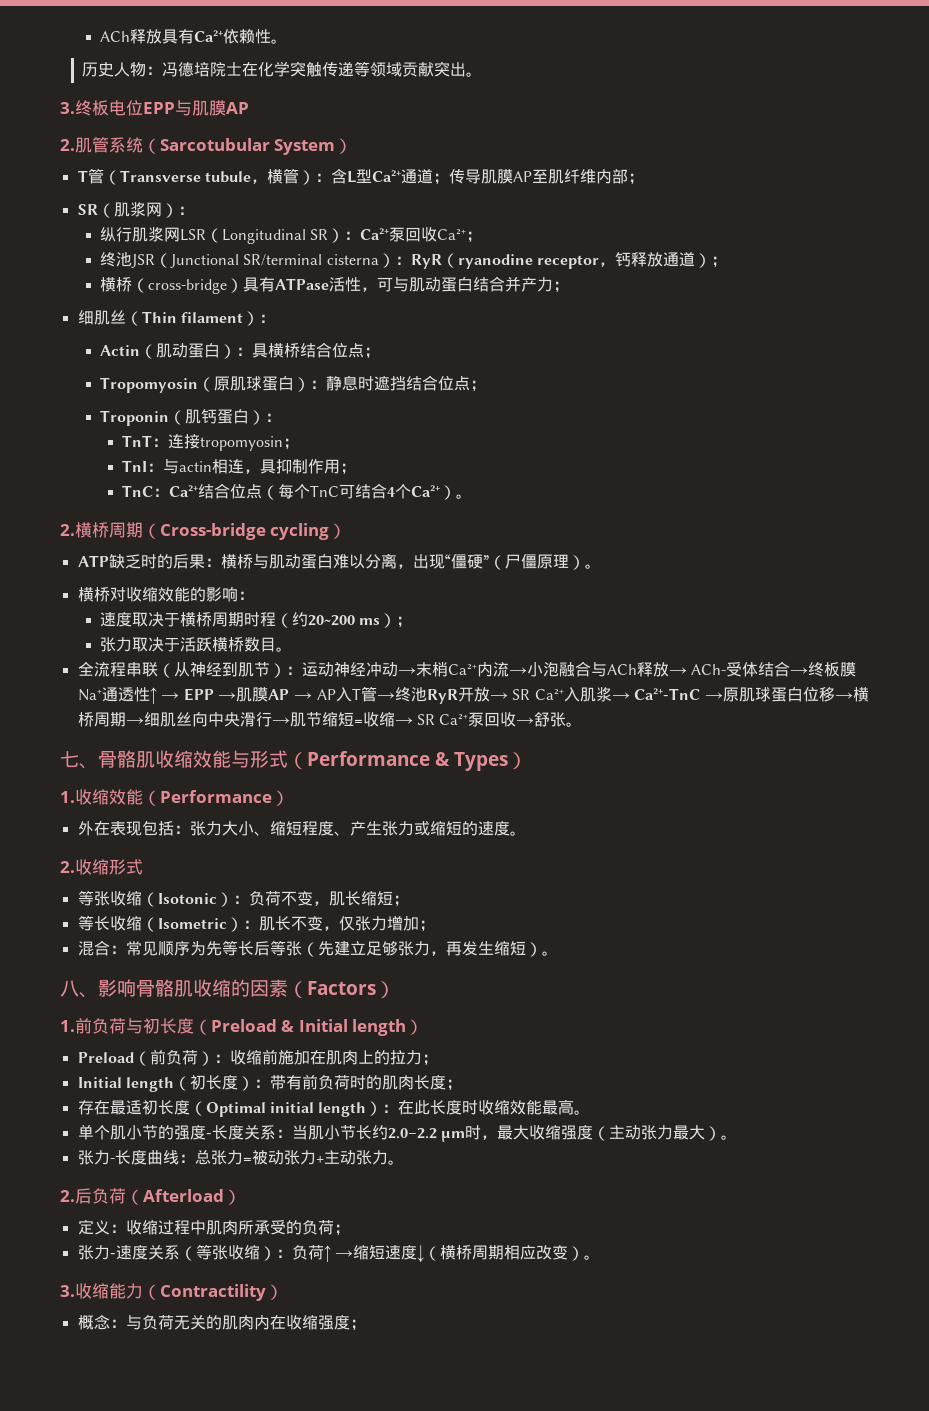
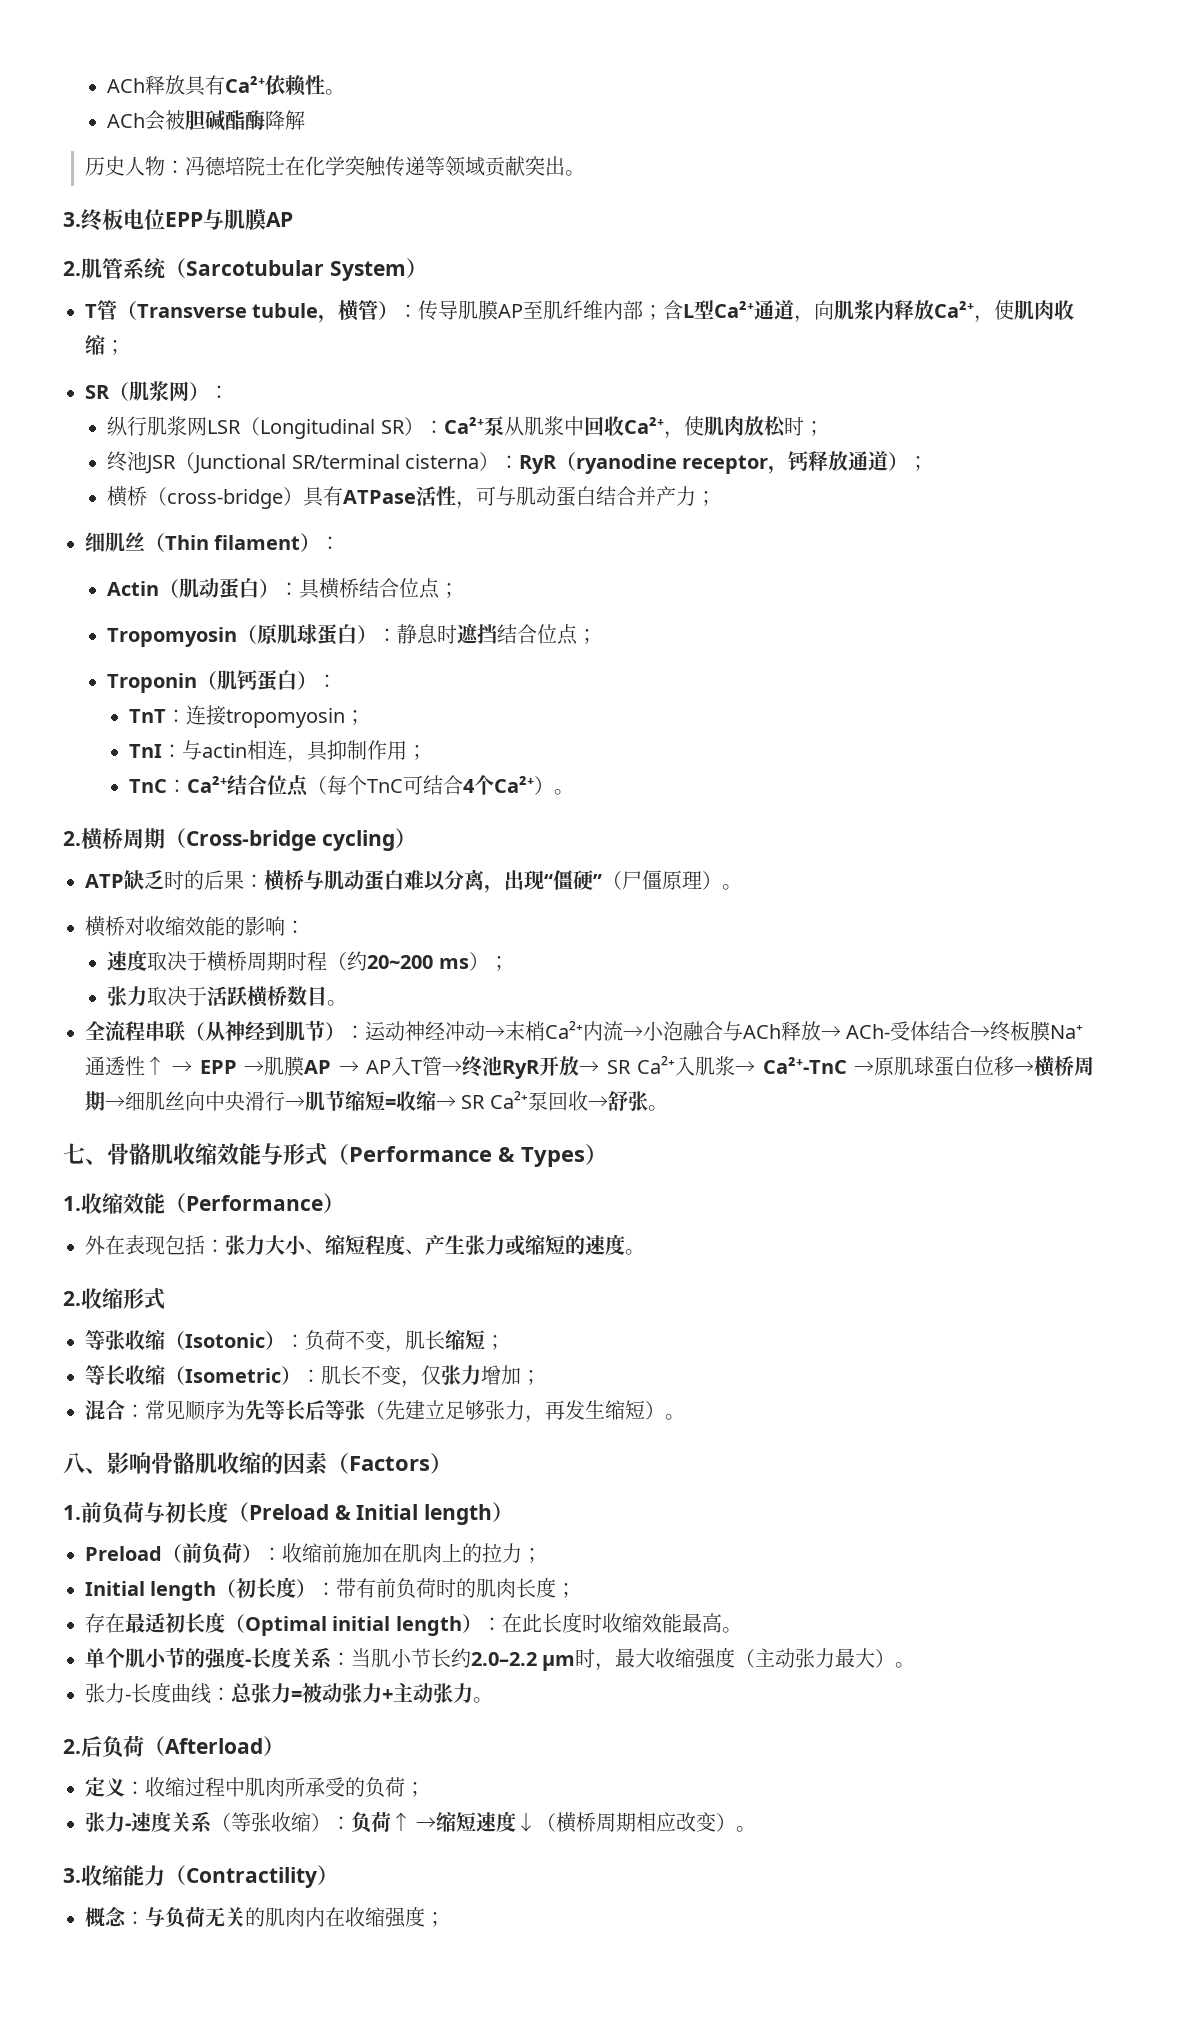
+ ACh会被胆碱酯酶降解
- T管（Transverse tubule，横管）：含L型Ca²⁺通道；传导肌膜AP至肌纤维内部；
+ T管（Transverse tubule，横管）：传导肌膜AP至肌纤维内部；含L型Ca²⁺通道，向肌浆内释放Ca²⁺，使肌肉收缩；
- 纵行肌浆网LSR（Longitudinal SR）：Ca²⁺泵回收Ca²⁺；
+ 纵行肌浆网LSR（Longitudinal SR）：Ca²⁺泵从肌浆中回收Ca²⁺，使肌肉放松时；

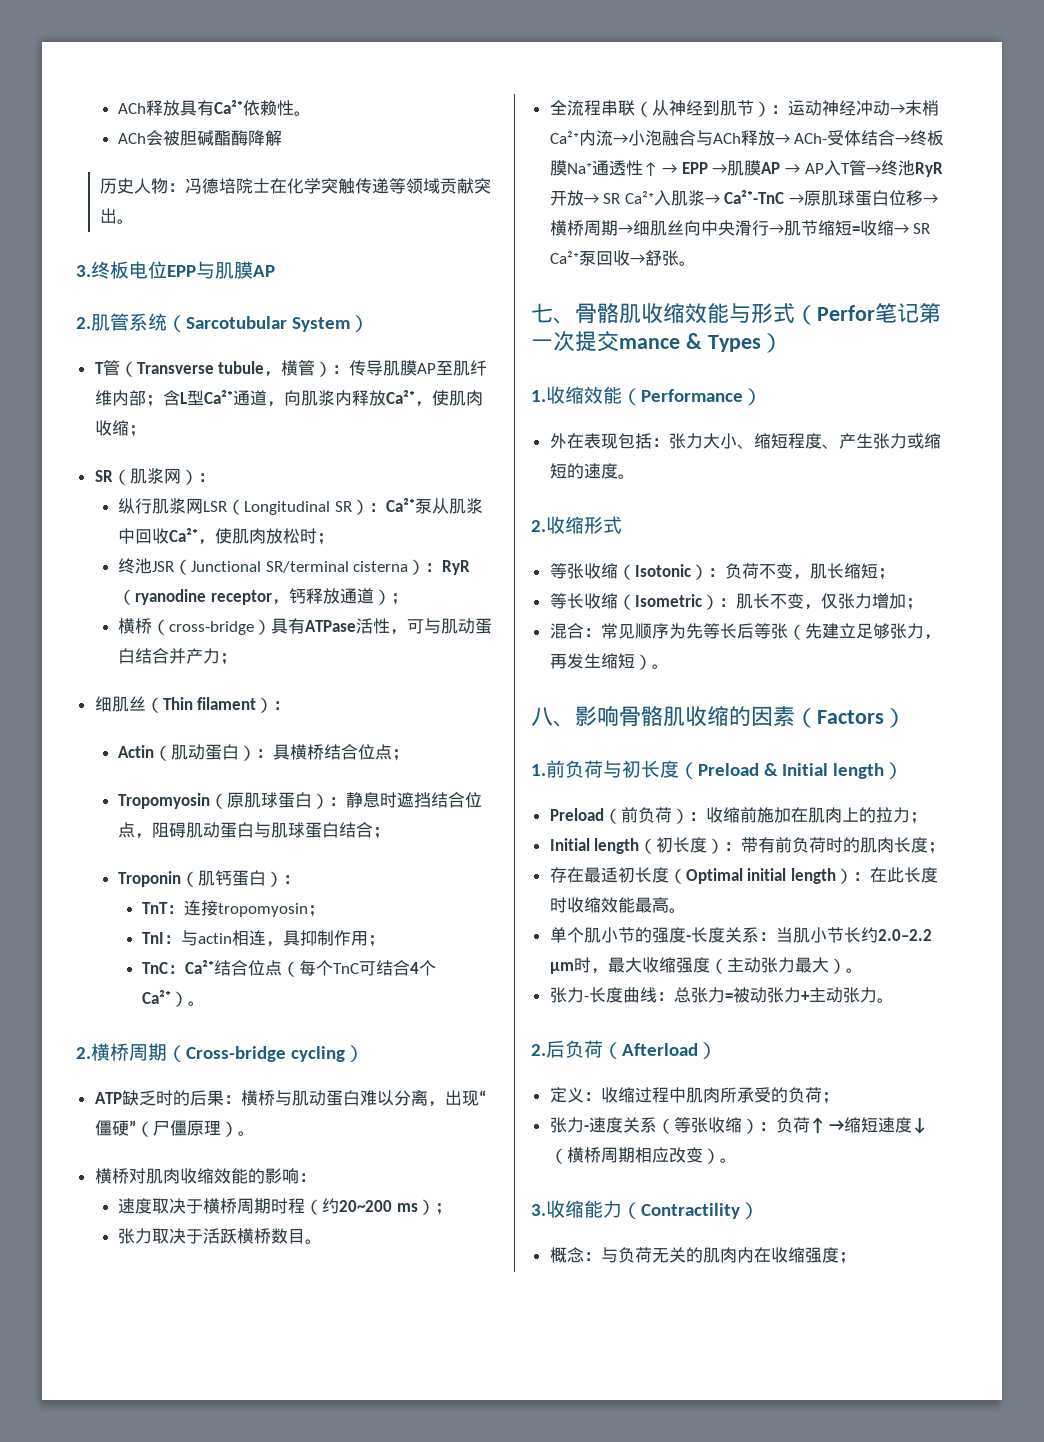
- Tropomyosin（原肌球蛋白）：静息时遮挡结合位点；
+ Tropomyosin（原肌球蛋白）：静息时遮挡结合位点，阻碍肌动蛋白与肌球蛋白结合；
- 横桥对收缩效能的影响：
+ 横桥对肌肉收缩效能的影响：
- 七、骨骼肌收缩效能与形式（Performance & Types）
+ 七、骨骼肌收缩效能与形式（Perfor笔记第一次提交mance & Types）

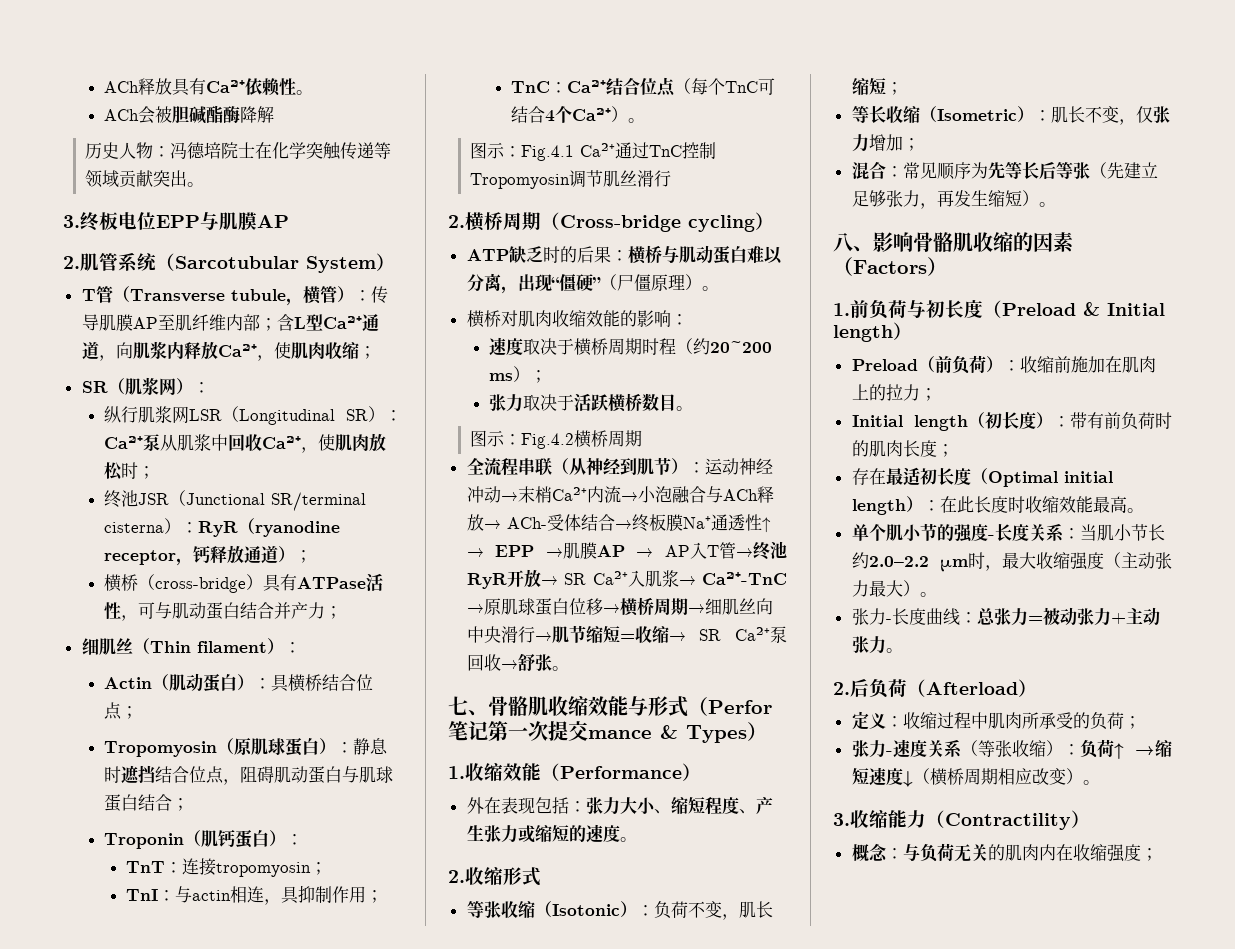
+ 图示：Fig.4.1 Ca²⁺通过TnC控制Tropomyosin调节肌丝滑行
+ 图示：Fig.4.2横桥周期

